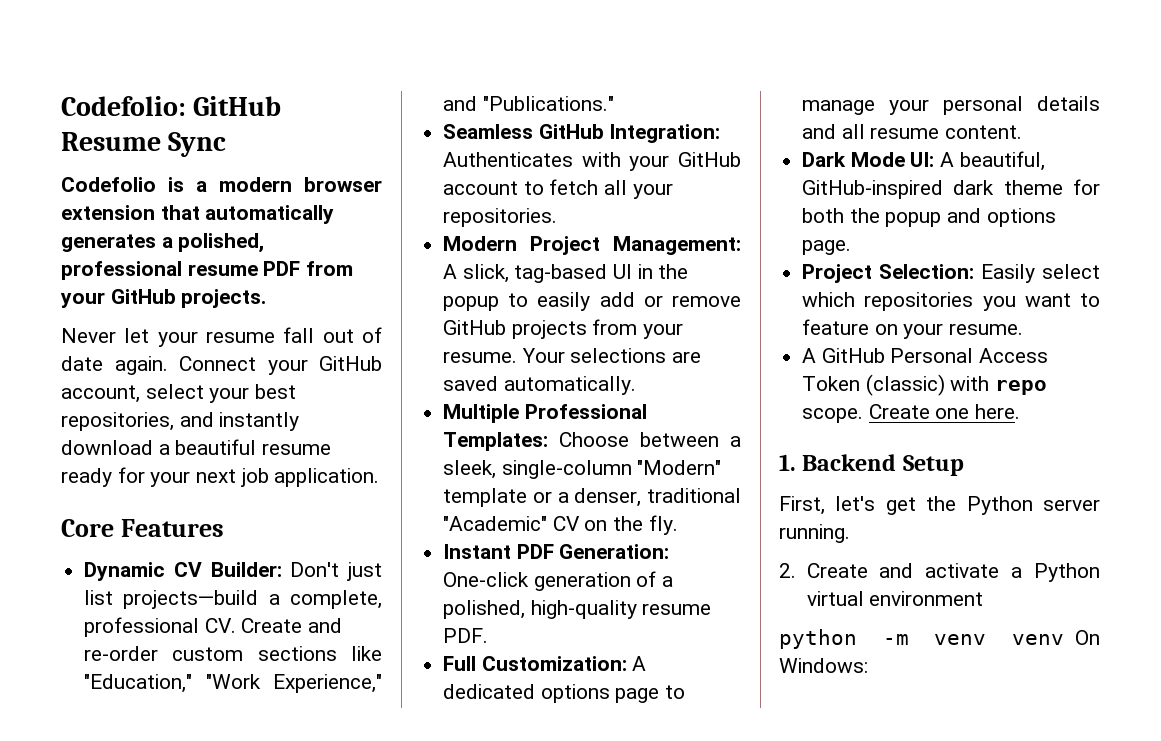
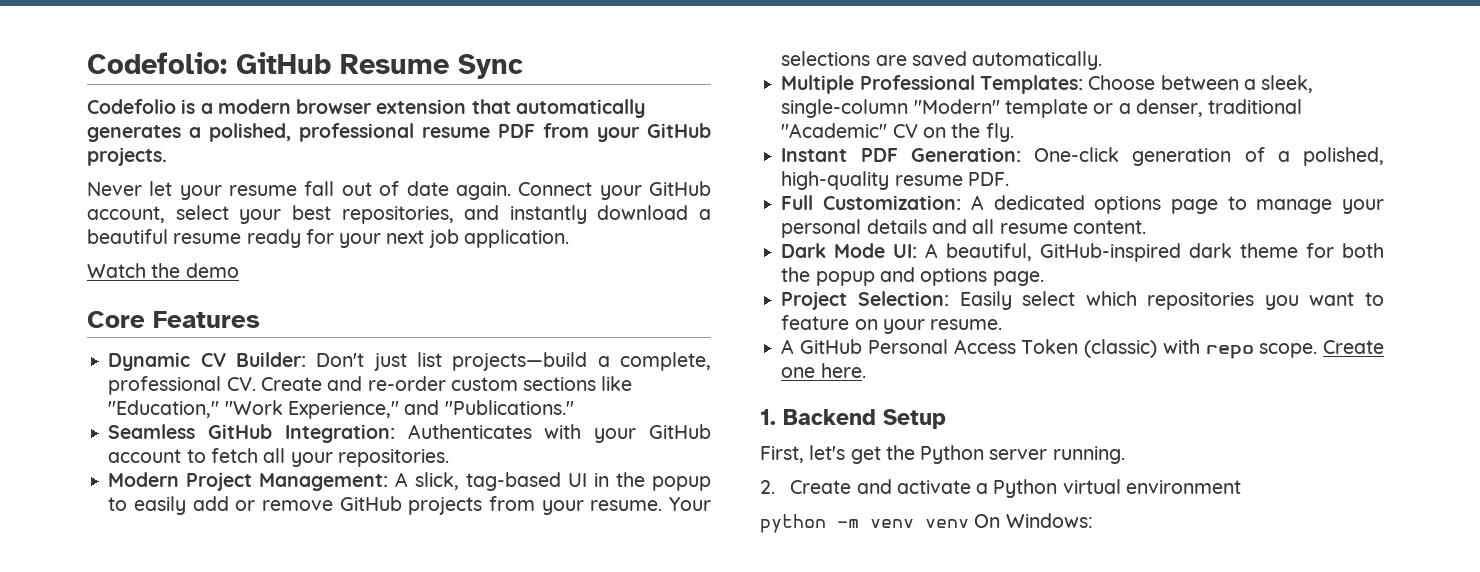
+ Watch the demo

